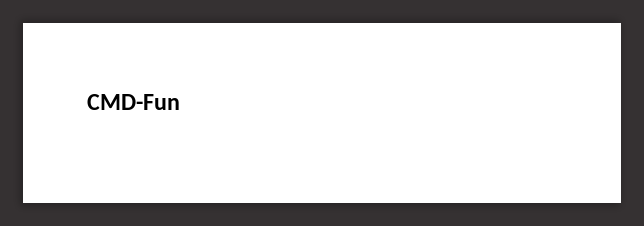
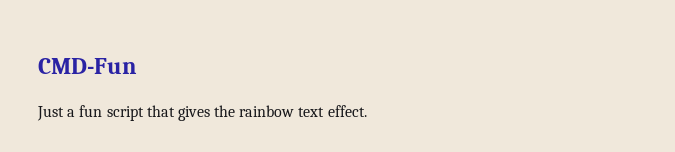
+ Just a fun script that gives the rainbow text effect.

